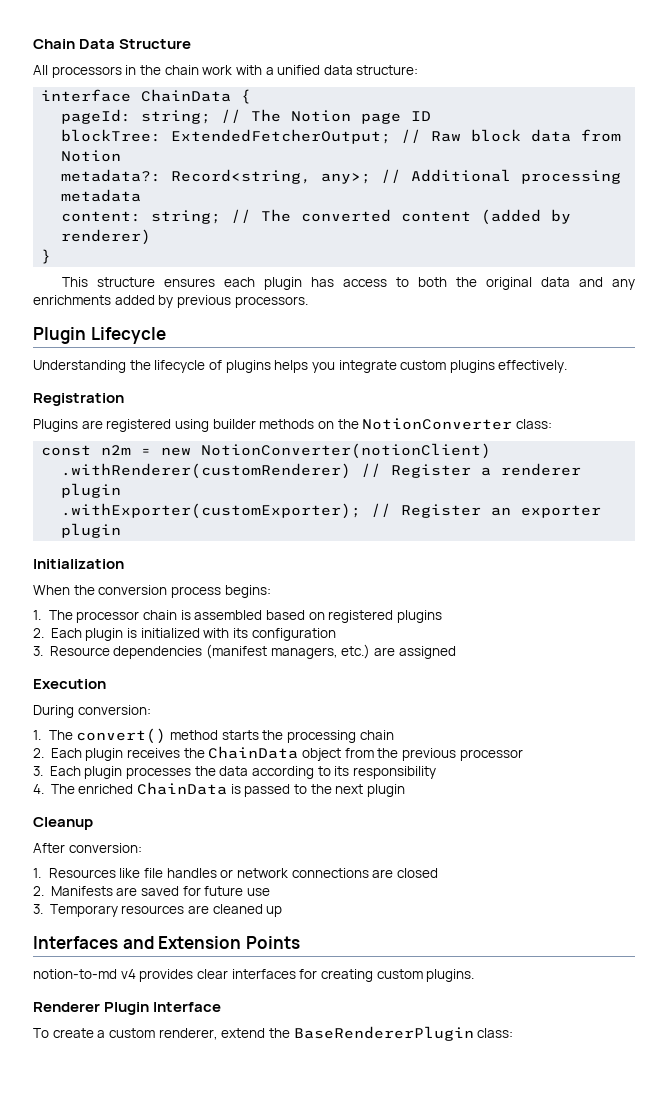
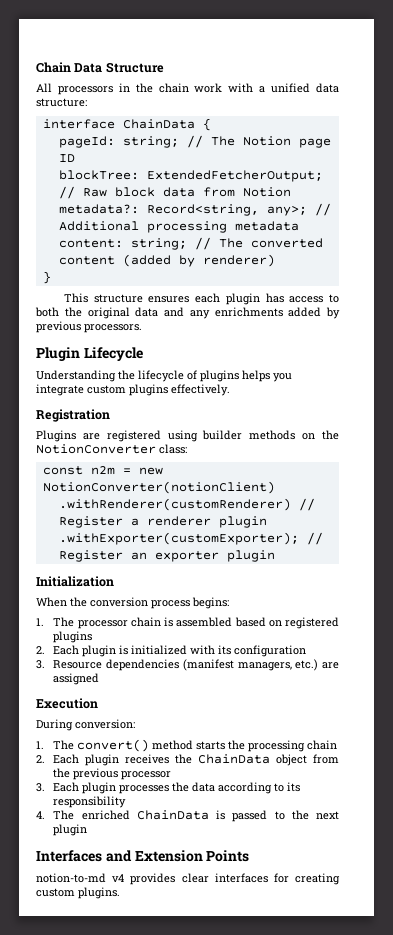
- Cleanup
- After conversion:
- 1. Resources like file handles or network connections are closed
- 2. Manifests are saved for future use
- 3. Temporary resources are cleaned up
- Renderer Plugin Interface
- To create a custom renderer, extend the BaseRendererPlugin class:

